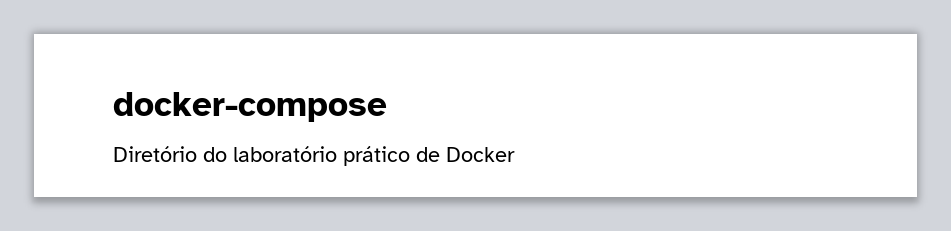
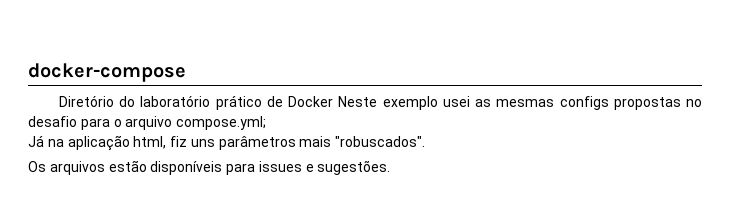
- Diretório do laboratório prático de Docker
+ Diretório do laboratório prático de Docker Neste exemplo usei as mesmas configs propostas no desafio para o arquivo compose.yml;
+ Já na aplicação html, fiz uns parâmetros mais "robuscados".
+ Os arquivos estão disponíveis para issues e sugestões.

